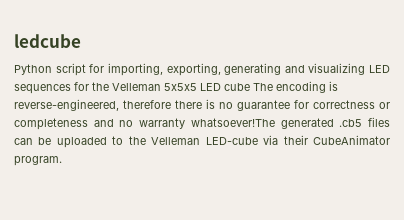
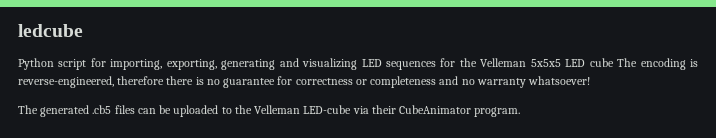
- Python script for importing, exporting, generating and visualizing LED sequences for the Velleman 5x5x5 LED cube The encoding is reverse-engineered, therefore there is no guarantee for correctness or completeness and no warranty whatsoever!The generated .cb5 files can be uploaded to the Velleman LED-cube via their CubeAnimator program.
+ Python script for importing, exporting, generating and visualizing LED sequences for the Velleman 5x5x5 LED cube The encoding is reverse-engineered, therefore there is no guarantee for correctness or completeness and no warranty whatsoever!
+ The generated .cb5 files can be uploaded to the Velleman LED-cube via their CubeAnimator program.

